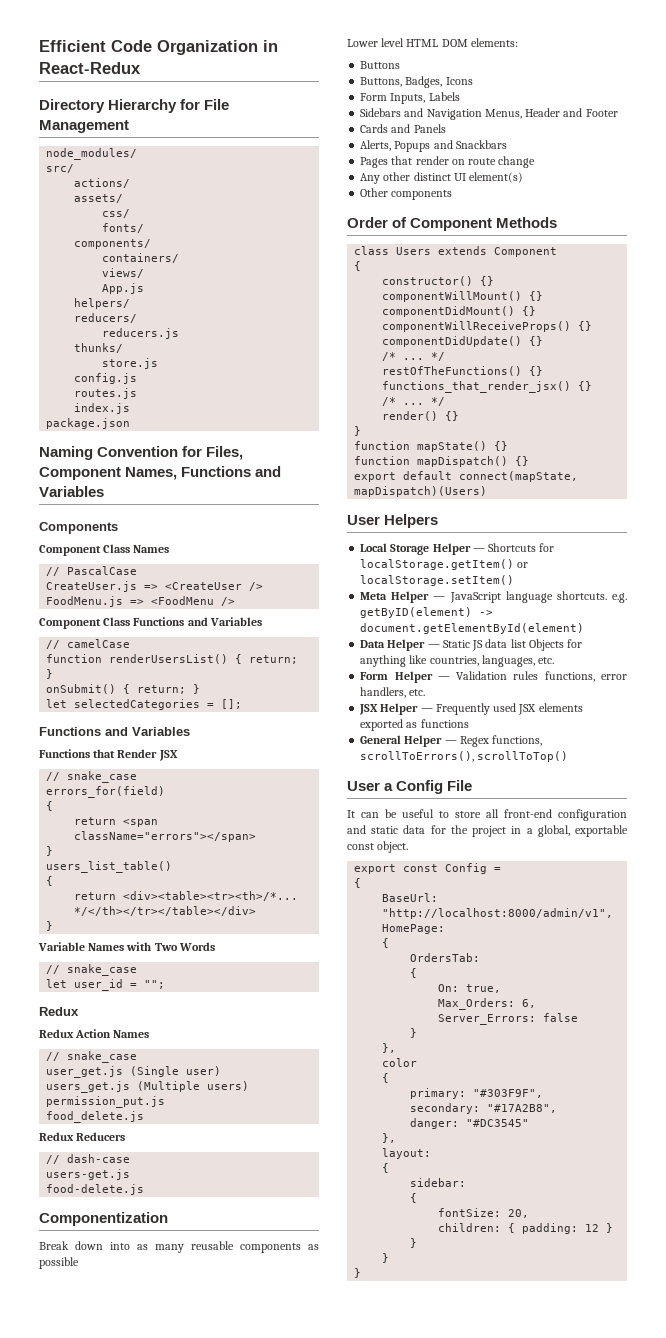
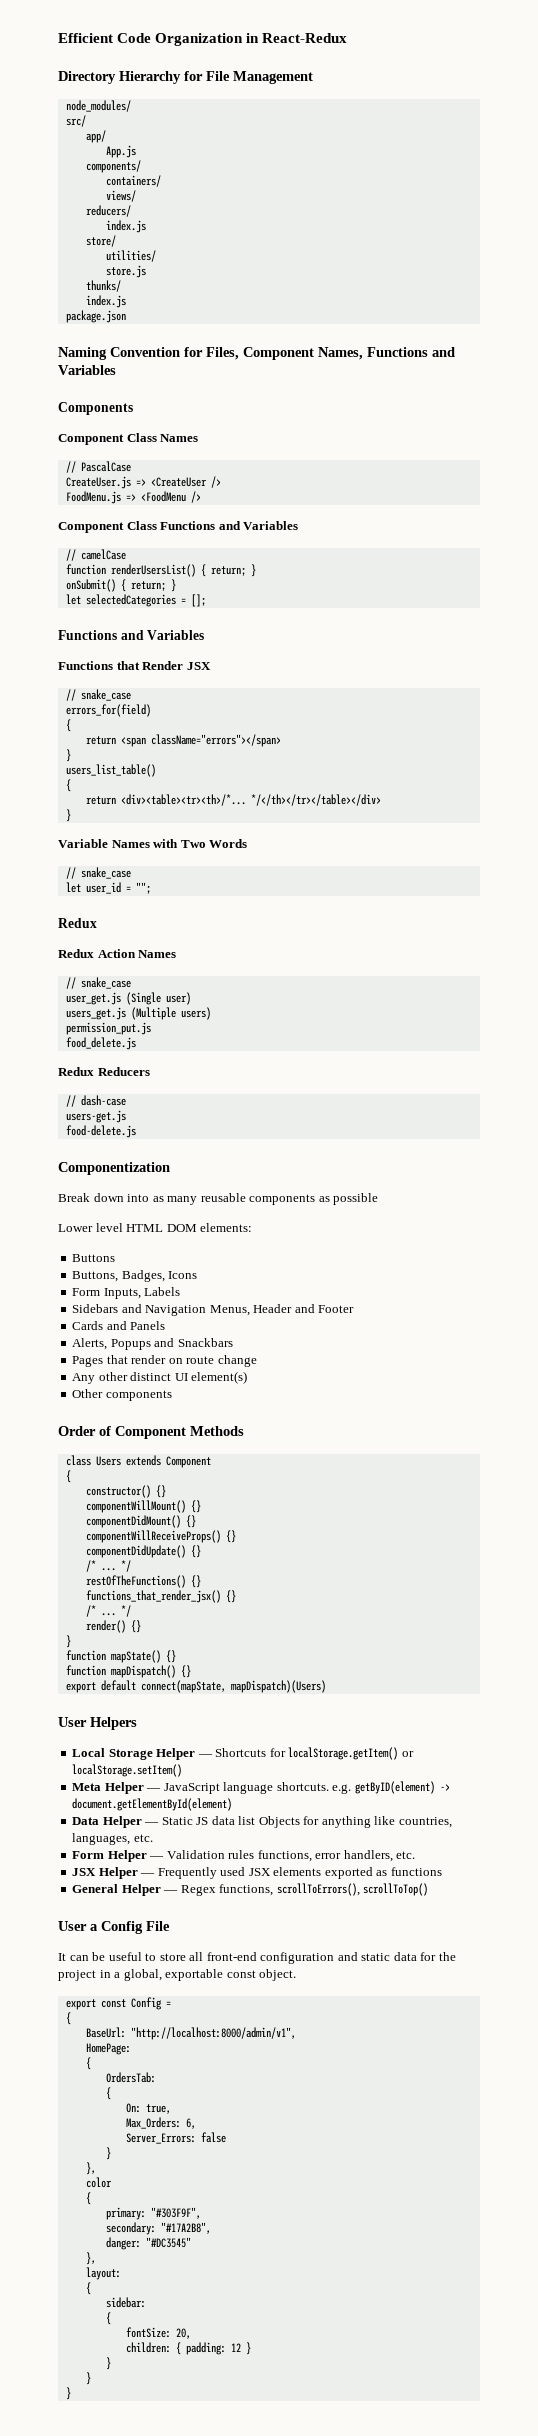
- actions/
- assets/
- css/
- fonts/
+ app/
+ App.js
- App.js
- helpers/
  reducers/
- reducers.js
- thunks/
+ index.js
+ store/
+ utilities/
- config.js
- routes.js
+ thunks/

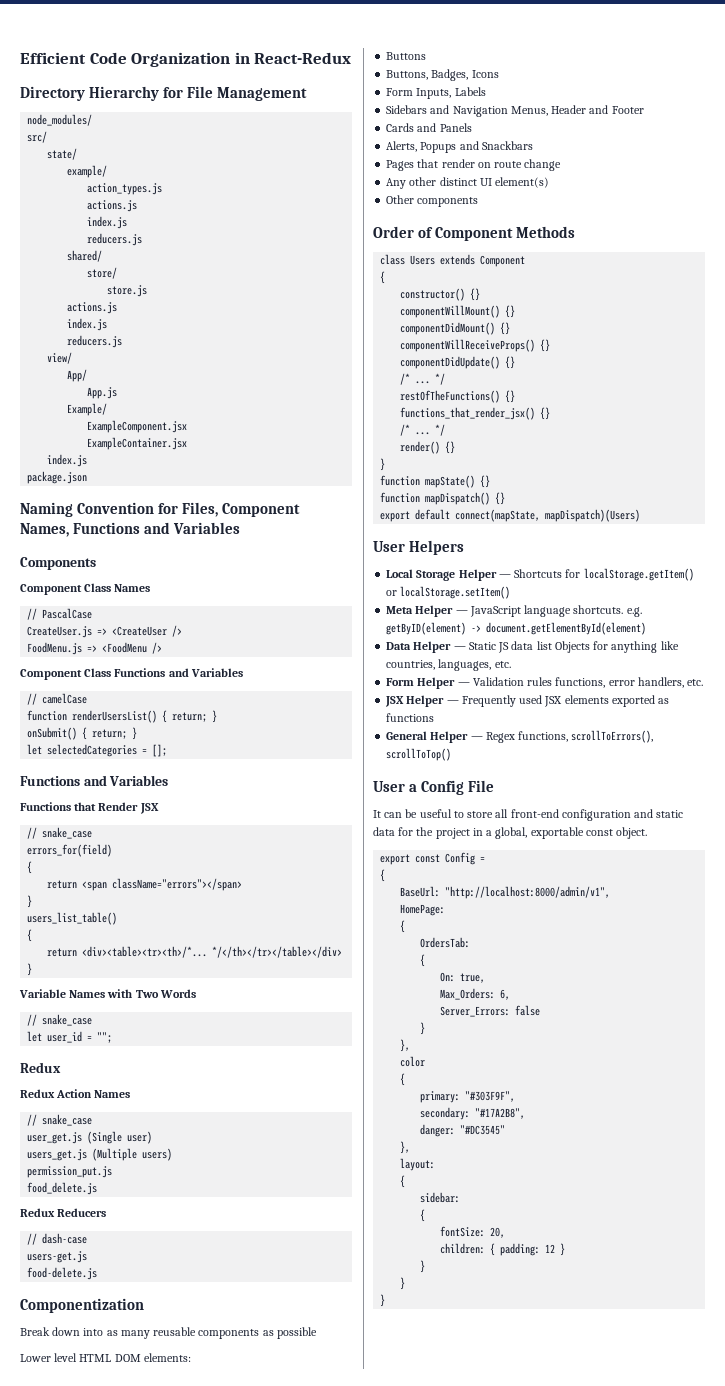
- app/
+ state/
+ example/
+ action_types.js
+ actions.js
+ index.js
+ reducers.js
+ shared/
+ store/
+ store.js
+ actions.js
+ index.js
+ reducers.js
+ view/
+ App/
  App.js
- components/
- containers/
- views/
- reducers/
- index.js
- store/
- utilities/
- store.js
- thunks/
+ Example/
+ ExampleComponent.jsx
+ ExampleContainer.jsx

